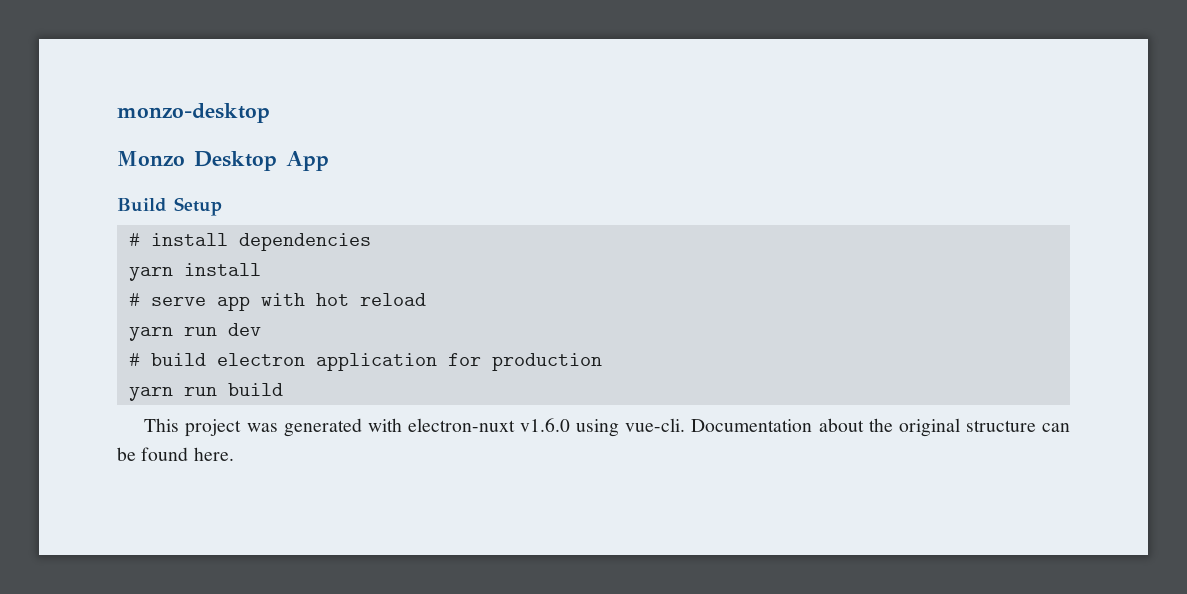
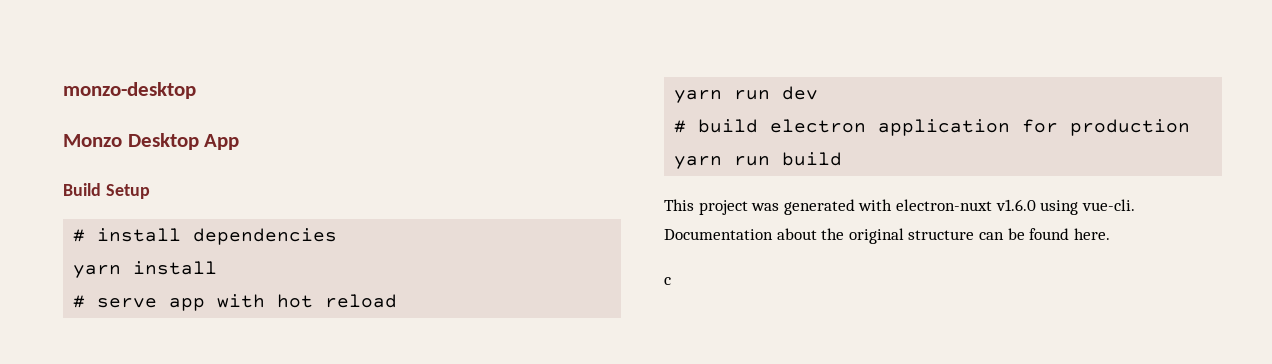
+ c

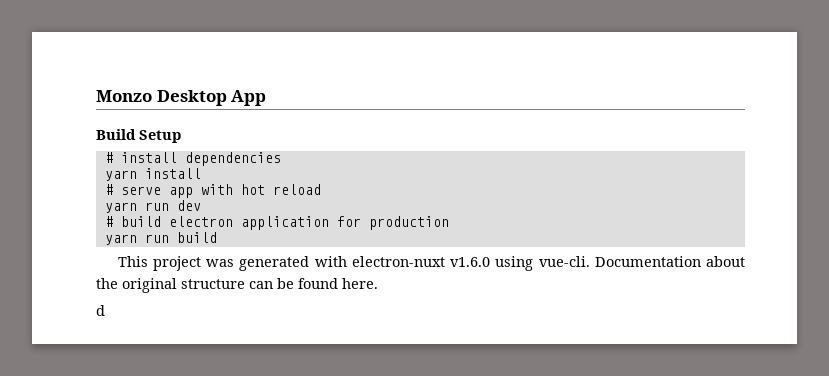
- monzo-desktop
- c
+ d

